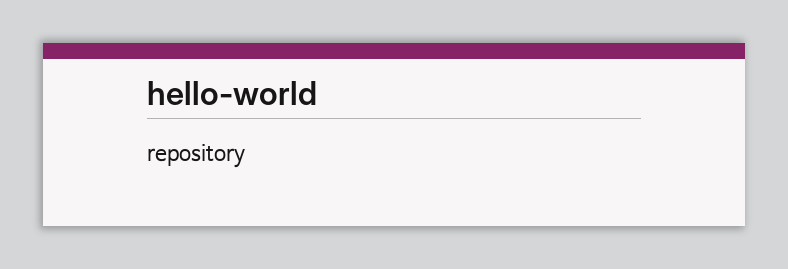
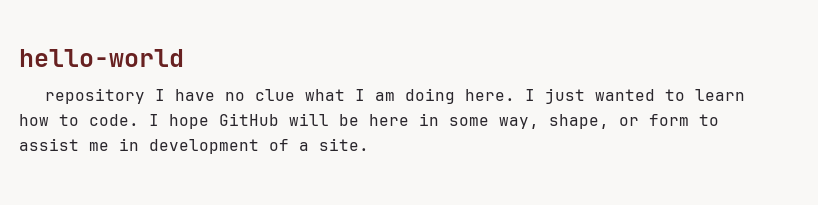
- repository
+ repository I have no clue what I am doing here. I just wanted to learn how to code. I hope GitHub will be here in some way, shape, or form to assist me in development of a site.

